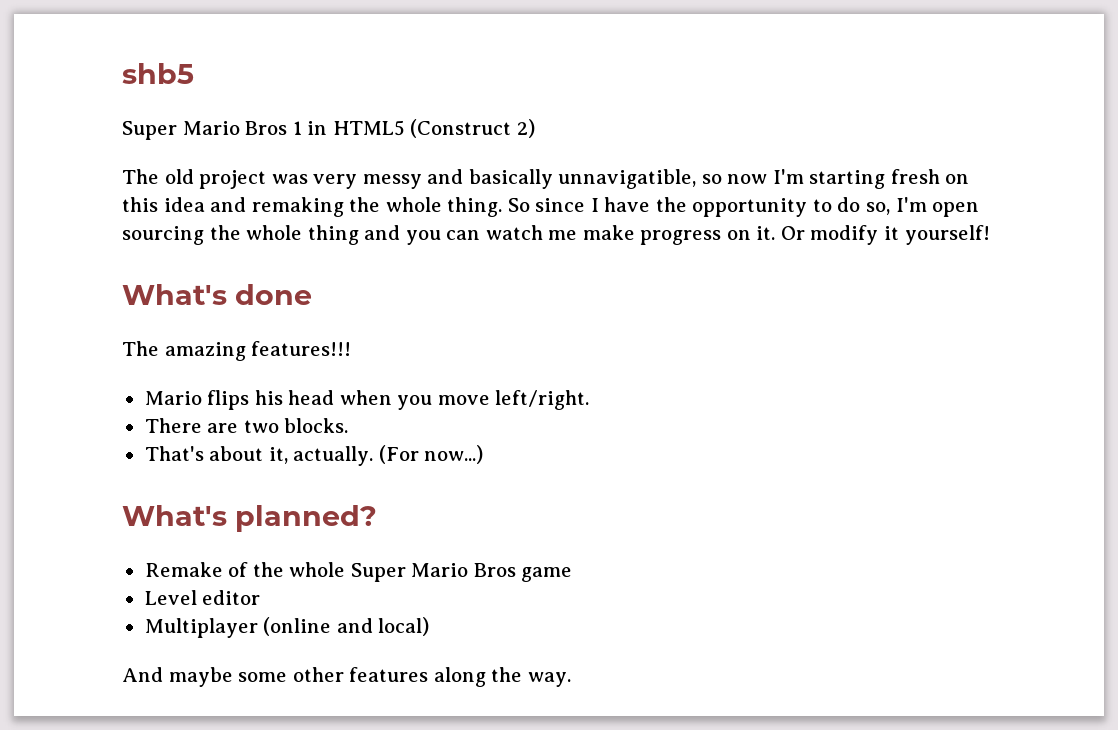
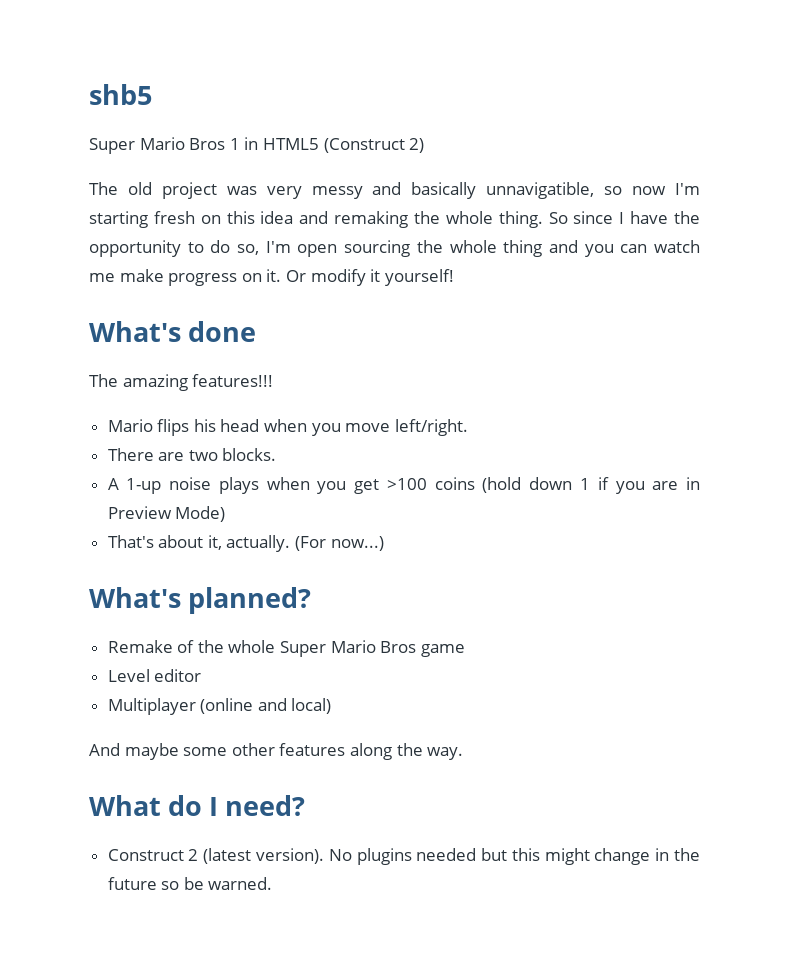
+ A 1-up noise plays when you get >100 coins (hold down 1 if you are in Preview Mode)
+ What do I need?
+ Construct 2 (latest version). No plugins needed but this might change in the future so be warned.

